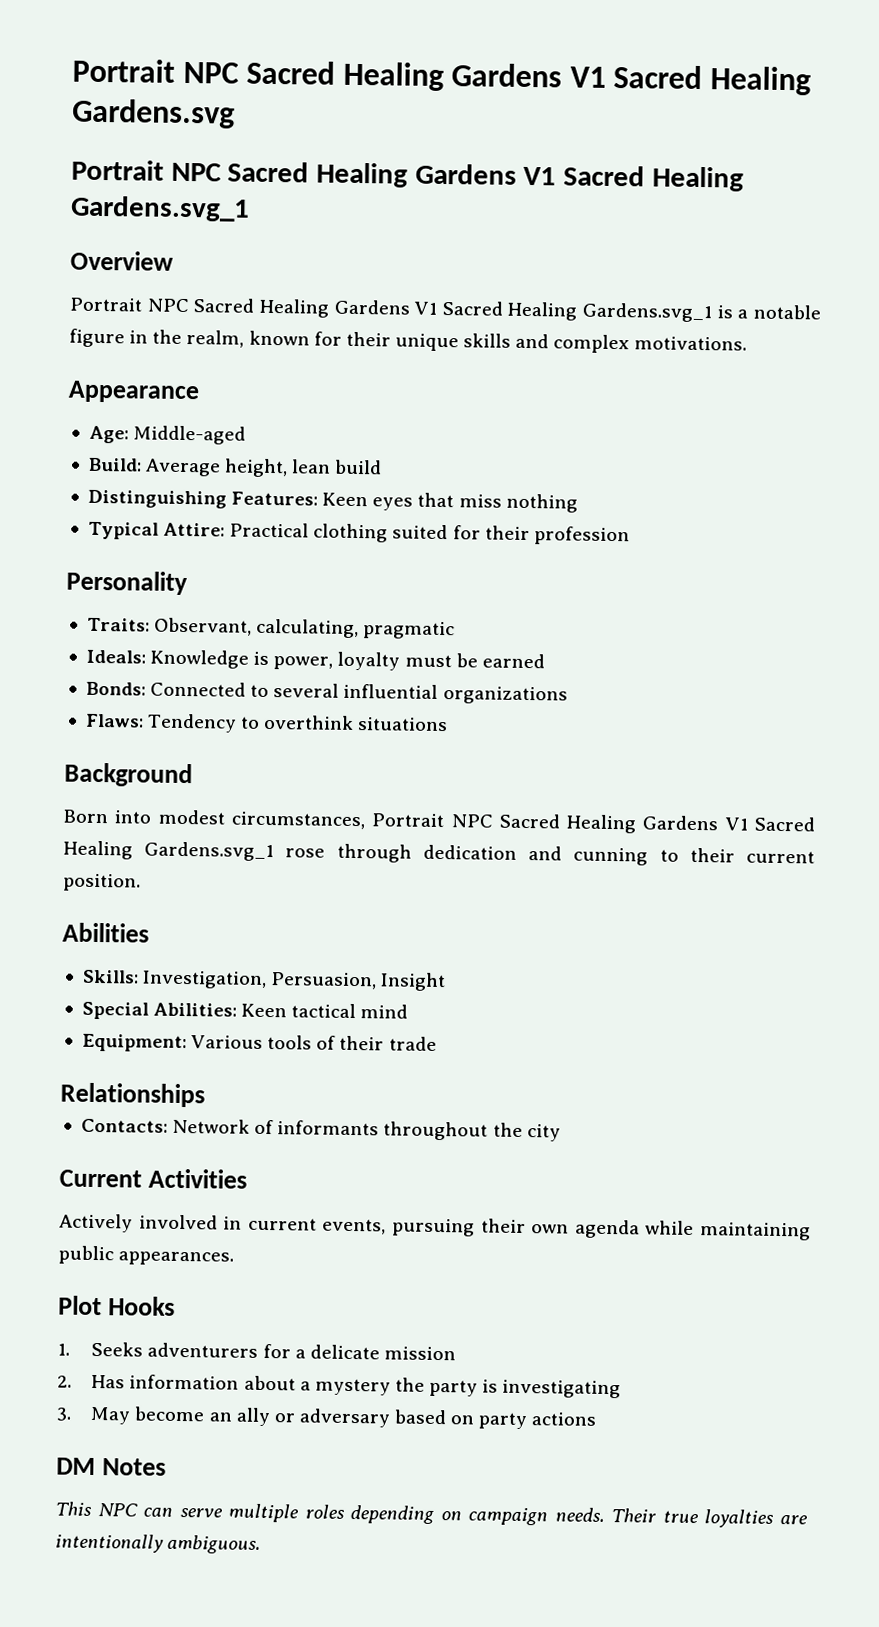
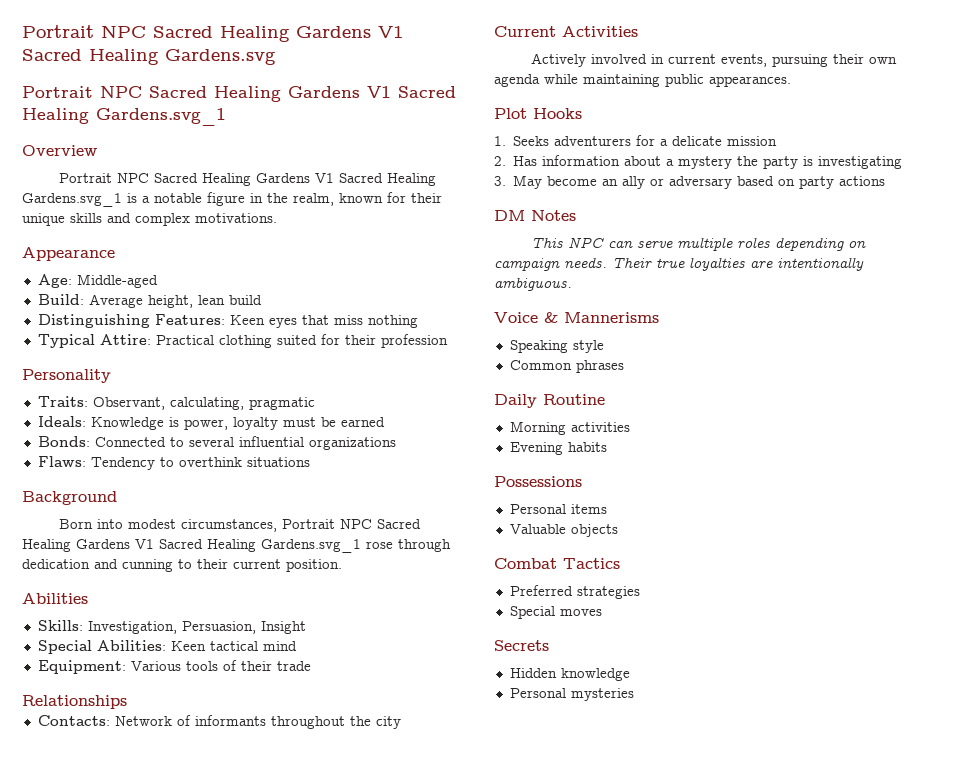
+ Voice & Mannerisms
+ Speaking style
+ Common phrases
+ Daily Routine
+ Morning activities
+ Evening habits
+ Possessions
+ Personal items
+ Valuable objects
+ Combat Tactics
+ Preferred strategies
+ Special moves
+ Secrets
+ Hidden knowledge
+ Personal mysteries

